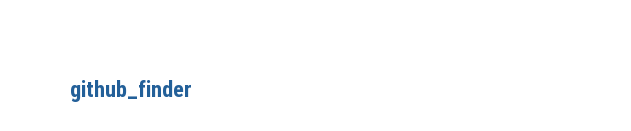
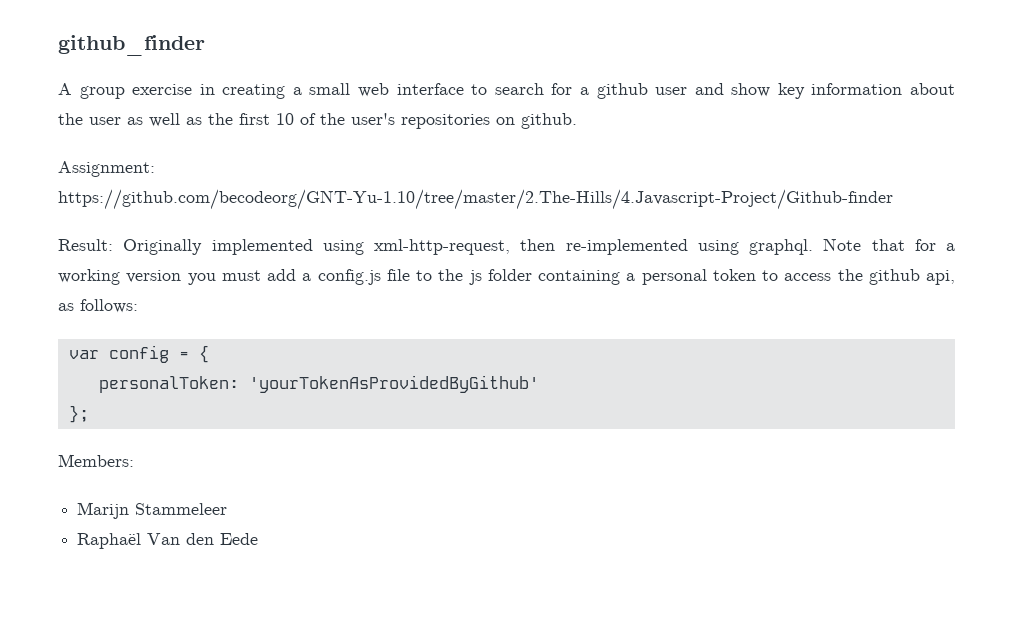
+ A group exercise in creating a small web interface to search for a github user and show key information about the user as well as the first 10 of the user's repositories on github.
+ Assignment: https://github.com/becodeorg/GNT-Yu-1.10/tree/master/2.The-Hills/4.Javascript-Project/Github-finder
+ Result: Originally implemented using xml-http-request, then re-implemented using graphql. Note that for a working version you must add a config.js file to the js folder containing a personal token to access the github api, as follows:
+ var config = {
+ personalToken: 'yourTokenAsProvidedByGithub'
+ };
+ Members:
+ Marijn Stammeleer
+ Raphaël Van den Eede

